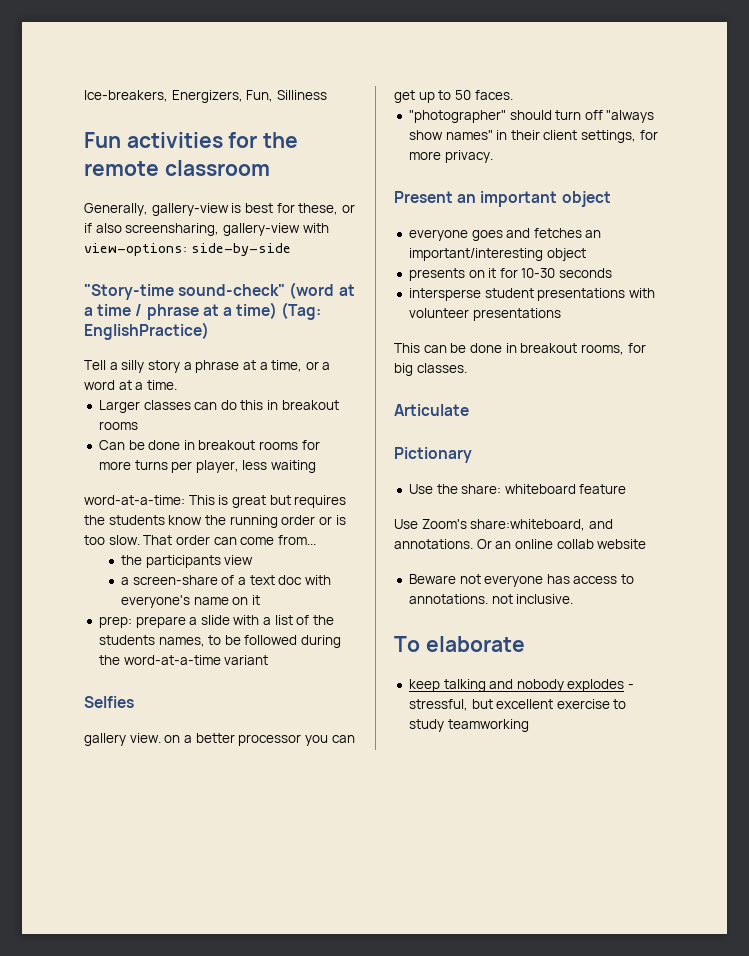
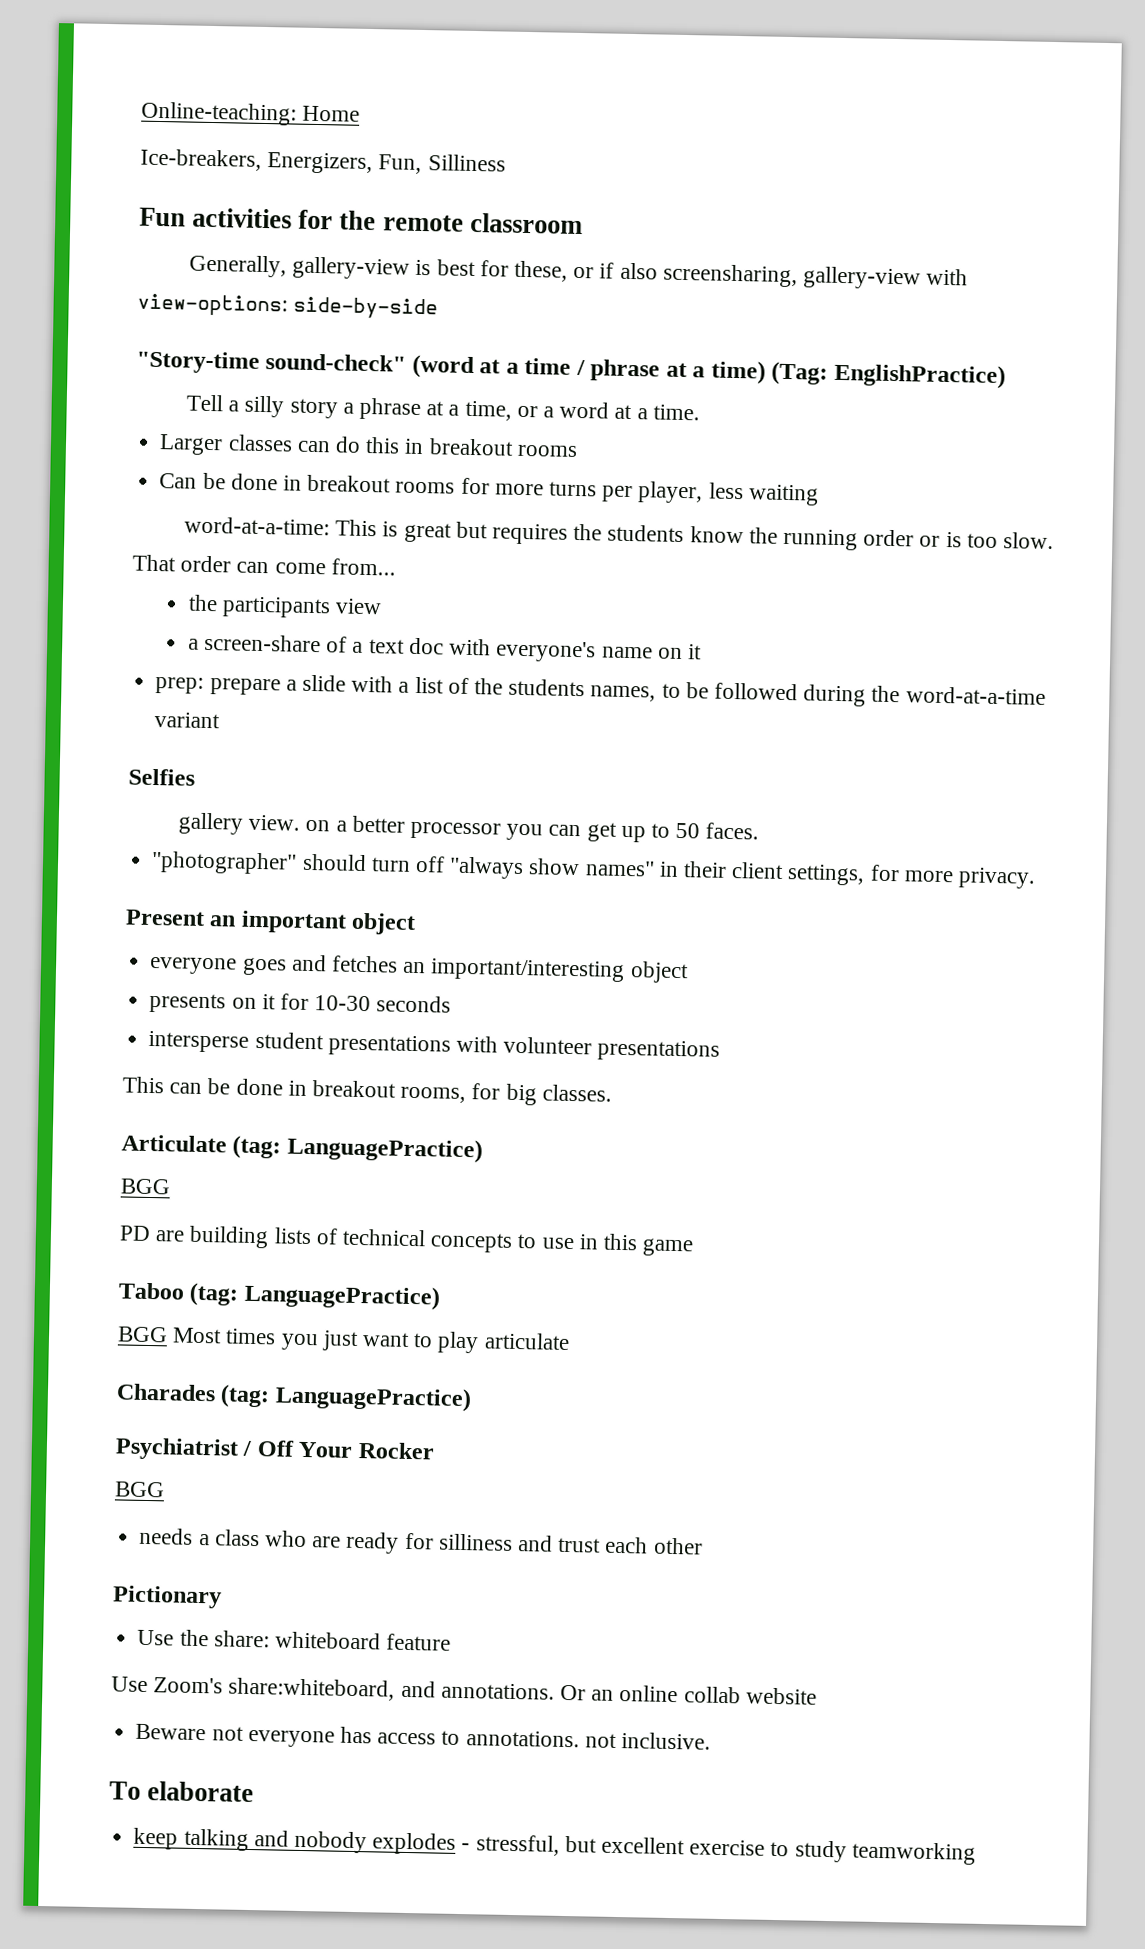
+ Online-teaching: Home
- Articulate
+ Articulate (tag: LanguagePractice)
+ BGG
+ PD are building lists of technical concepts to use in this game
+ Taboo (tag: LanguagePractice)
+ BGG Most times you just want to play articulate
+ Charades (tag: LanguagePractice)
+ Psychiatrist / Off Your Rocker
+ BGG
+ needs a class who are ready for silliness and trust each other

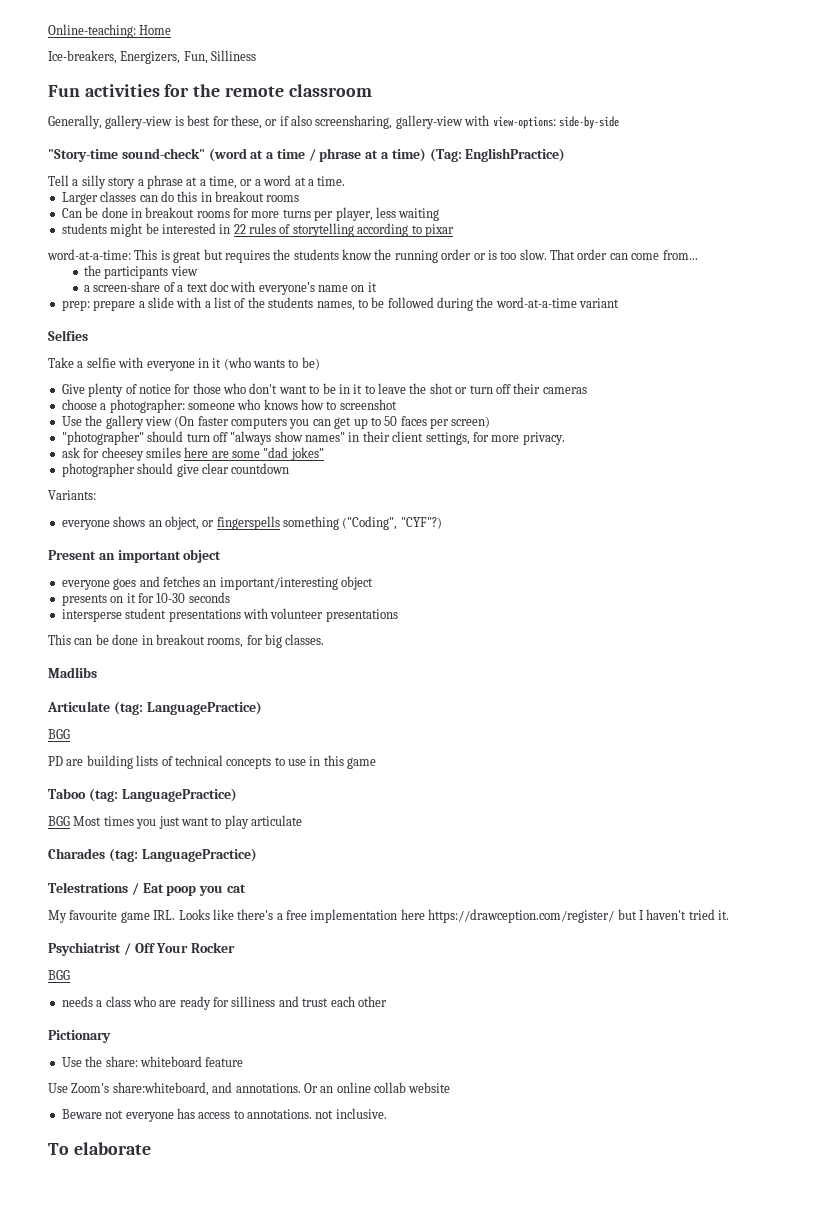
+ students might be interested in 22 rules of storytelling according to pixar
- gallery view. on a better processor you can get up to 50 faces.
+ Take a selfie with everyone in it (who wants to be)
+ Give plenty of notice for those who don't want to be in it to leave the shot or turn off their cameras
+ choose a photographer: someone who knows how to screenshot
+ Use the gallery view (On faster computers you can get up to 50 faces per screen)
+ ask for cheesey smiles here are some "dad jokes"
+ photographer should give clear countdown
+ Variants:
+ everyone shows an object, or fingerspells something ("Coding", "CYF"?)
+ Madlibs
+ Telestrations / Eat poop you cat
+ My favourite game IRL. Looks like there's a free implementation here https://drawception.com/register/ but I haven't tried it.
- keep talking and nobody explodes - stressful, but excellent exercise to study teamworking

